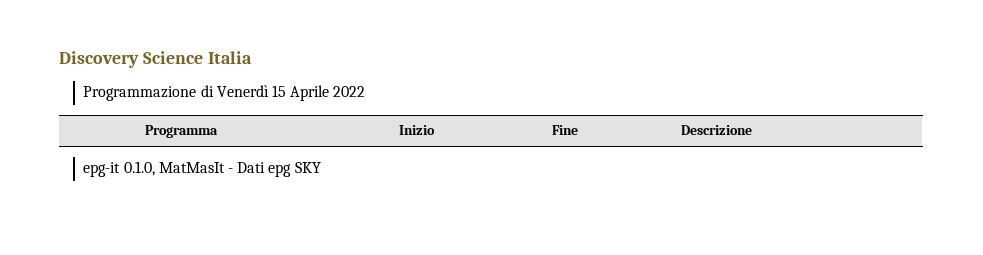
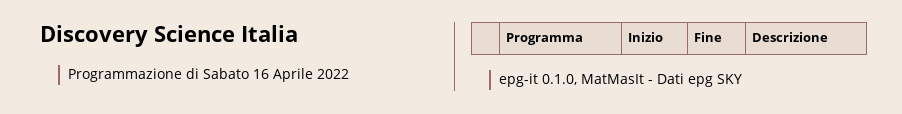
- Programmazione di Venerdì 15 Aprile 2022
+ Programmazione di Sabato 16 Aprile 2022

